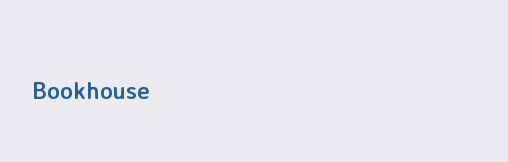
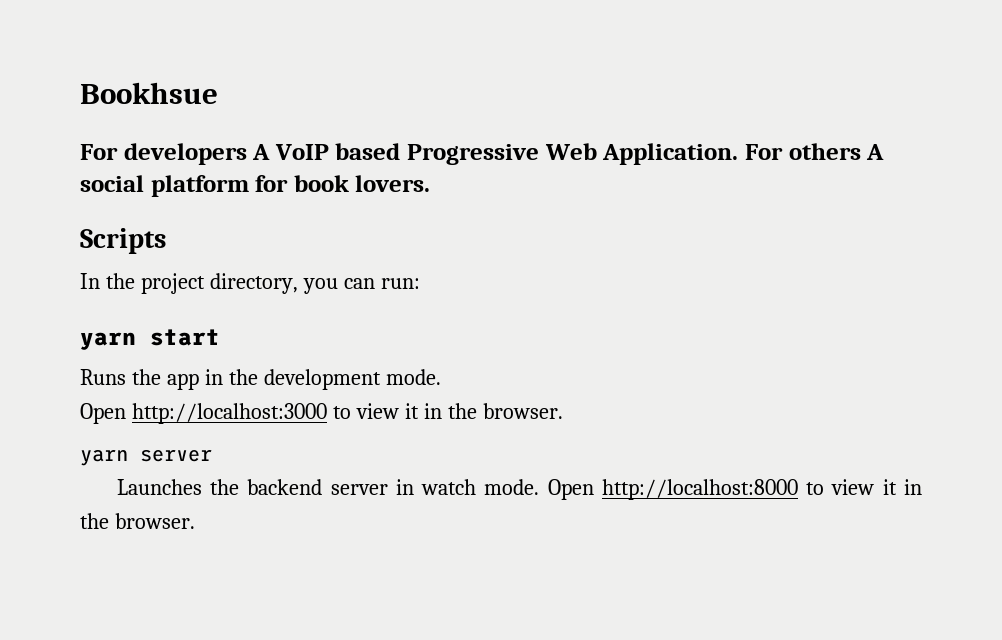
- Bookhouse
+ Bookhsue
+ For developers A VoIP based Progressive Web Application. For others A social platform for book lovers.
+ Scripts
+ In the project directory, you can run:
+ yarn start
+ Runs the app in the development mode.
+ Open http://localhost:3000 to view it in the browser.
+ yarn server
+ Launches the backend server in watch mode. Open http://localhost:8000 to view it in the browser.

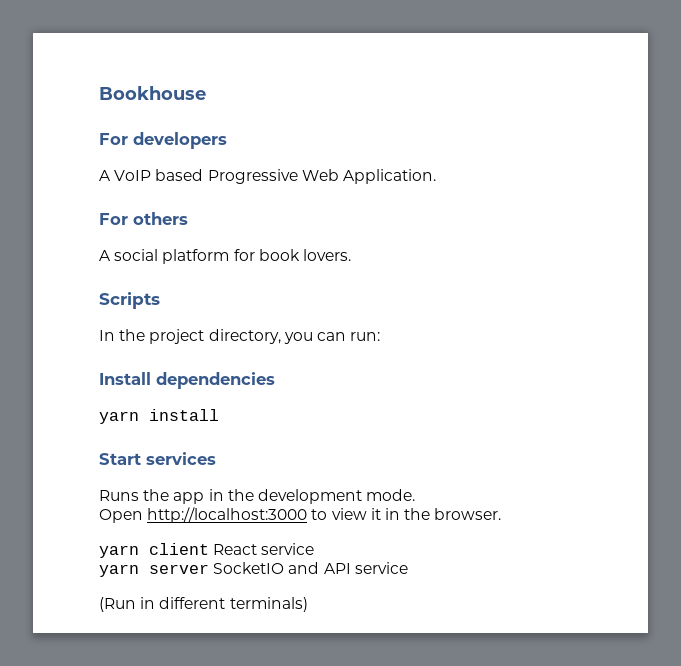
- Bookhsue
+ Bookhouse
- For developers A VoIP based Progressive Web Application. For others A social platform for book lovers.
+ For developers
+ A VoIP based Progressive Web Application.
+ For others
+ A social platform for book lovers.
- yarn start
+ Install dependencies
+ yarn install
+ Start services
- yarn server
- Launches the backend server in watch mode. Open http://localhost:8000 to view it in the browser.
+ yarn client React service
+ yarn server SocketIO and API service
+ (Run in different terminals)

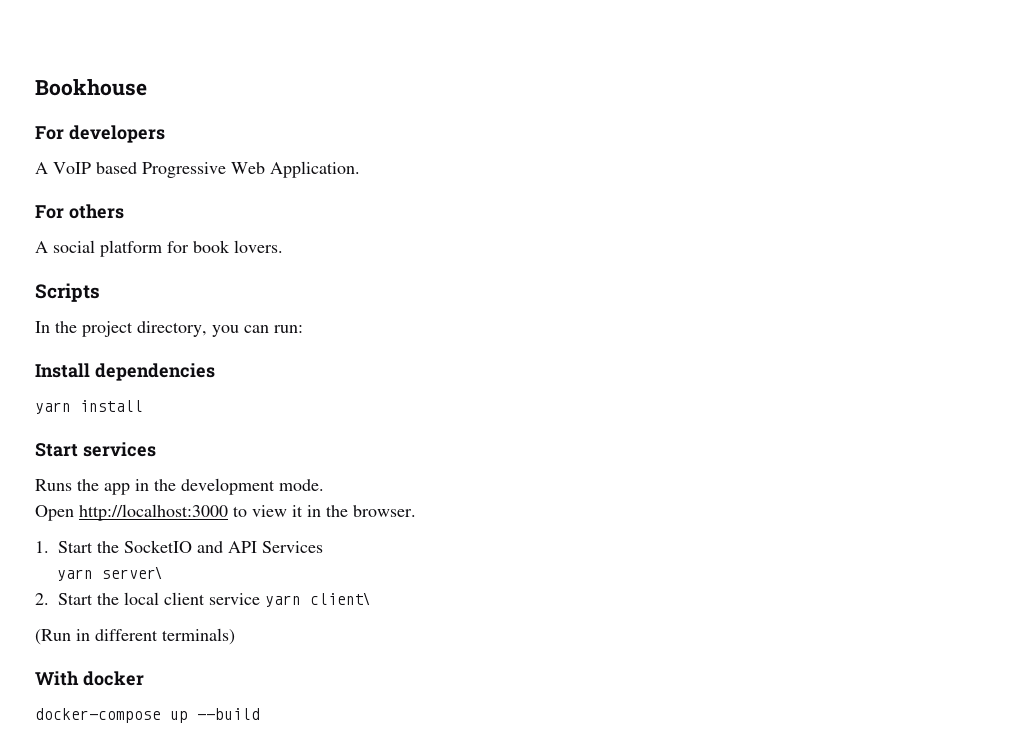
- yarn client React service
- yarn server SocketIO and API service
+ 1. Start the SocketIO and API Services
+ yarn server\
+ 2. Start the local client service yarn client\
+ With docker
+ docker-compose up --build

